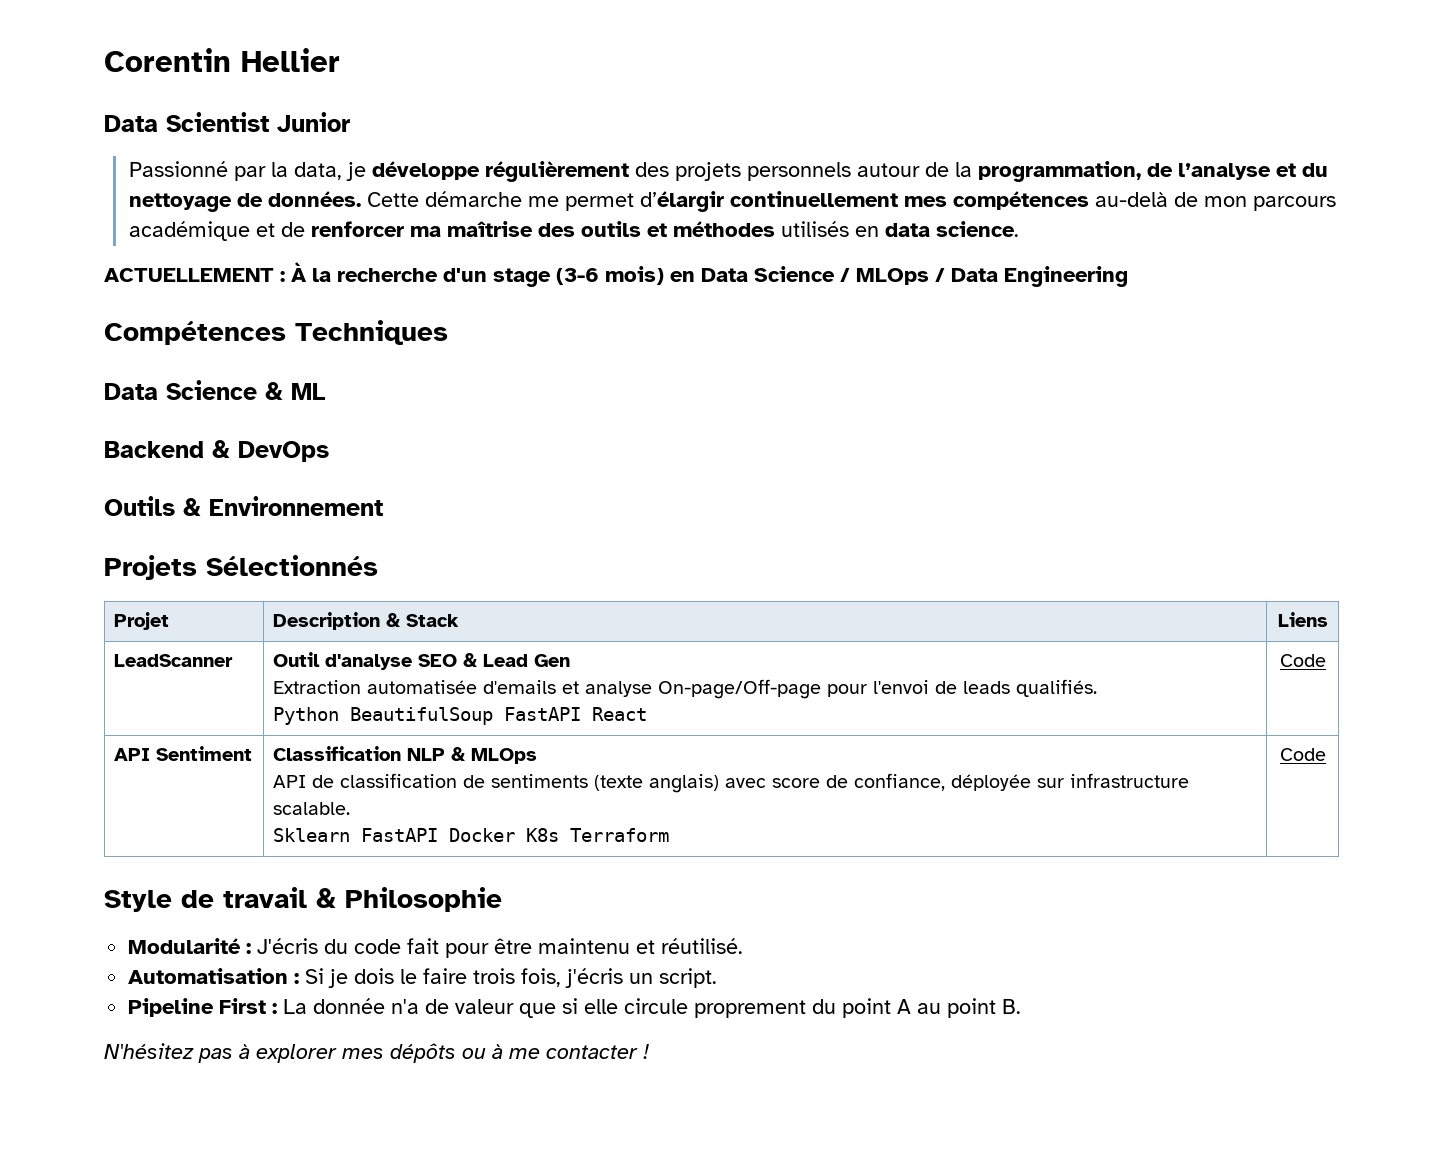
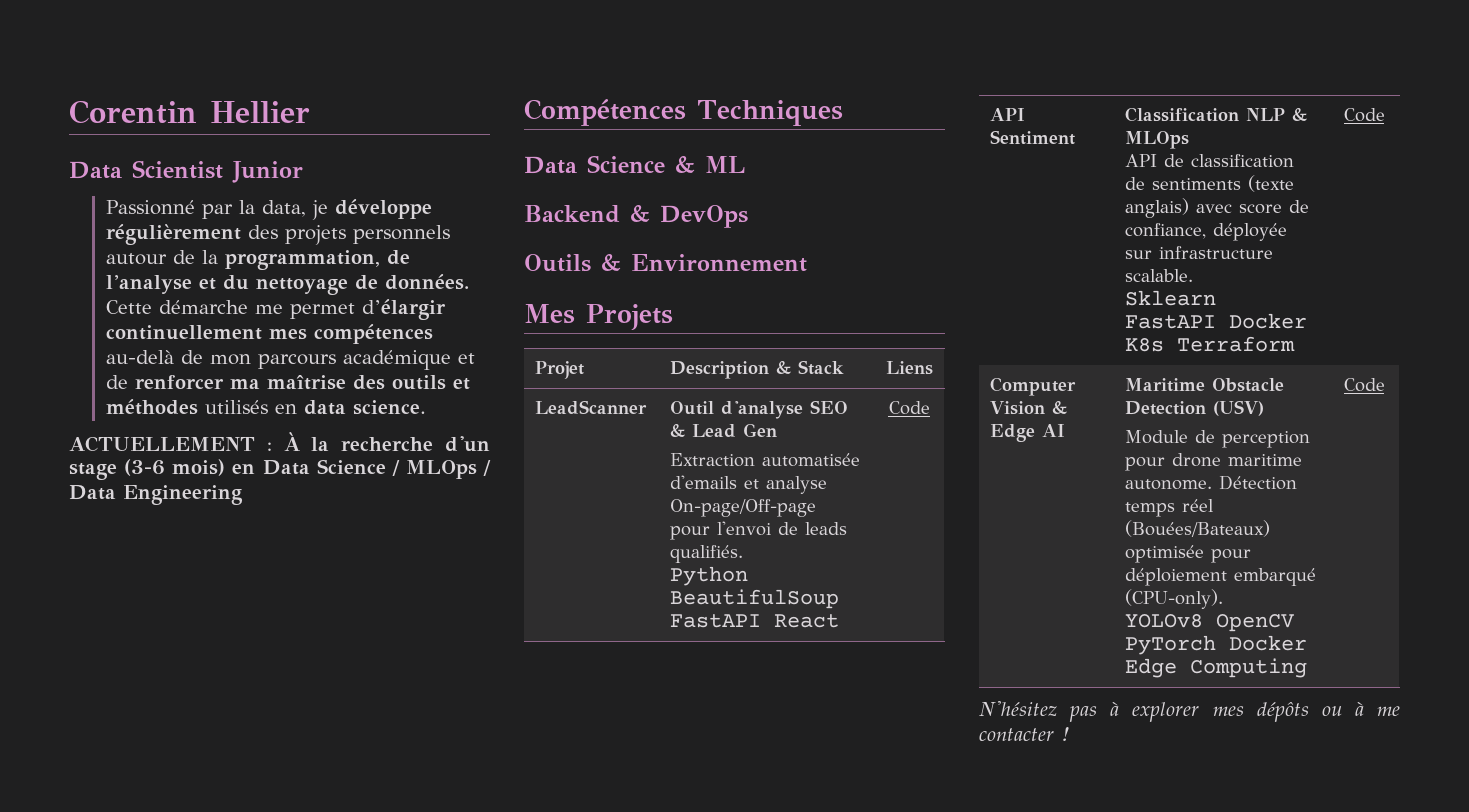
- Projets Sélectionnés
+ Mes Projets
- Style de travail & Philosophie
- Modularité : J'écris du code fait pour être maintenu et réutilisé.
- Automatisation : Si je dois le faire trois fois, j'écris un script.
- Pipeline First : La donnée n'a de valeur que si elle circule proprement du point A au point B.
+ Computer Vision & Edge AI | Maritime Obstacle Detection (USV)
+ Module de perception pour drone maritime autonome. Détection temps réel (Bouées/Bateaux) optimisée pour déploiement embarqué (CPU-only).
+ YOLOv8 OpenCV PyTorch Docker Edge Computing | Code

